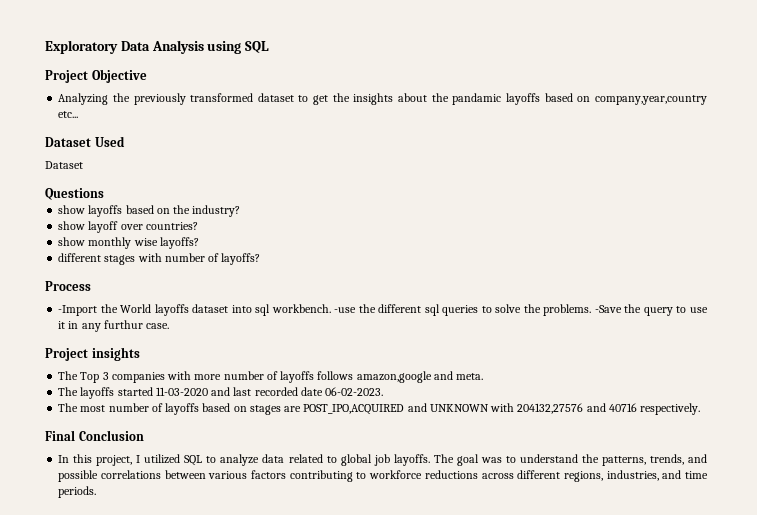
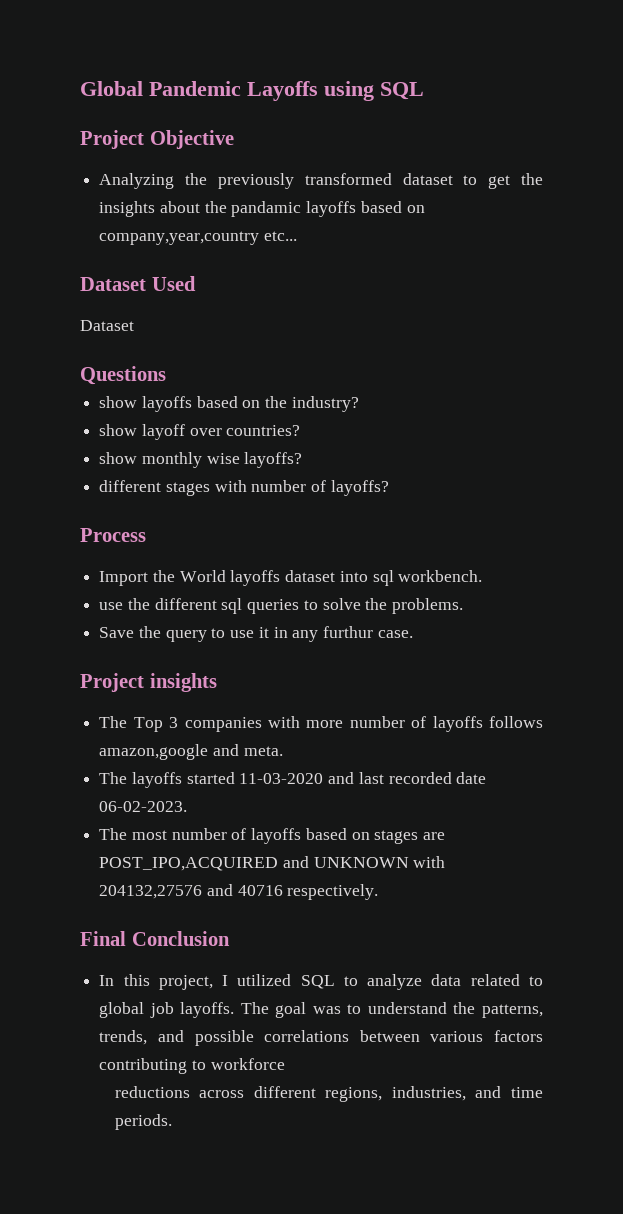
- Exploratory Data Analysis using SQL
+ Global Pandemic Layoffs using SQL
- -Import the World layoffs dataset into sql workbench. -use the different sql queries to solve the problems. -Save the query to use it in any furthur case.
+ Import the World layoffs dataset into sql workbench.
+ use the different sql queries to solve the problems.
+ Save the query to use it in any furthur case.
- The goal was to understand the patterns, trends, and possible correlations between various factors contributing to workforce reductions across different regions, industries, and time periods.
+ The goal was to understand the patterns, trends, and possible correlations between various factors contributing to workforce
+ reductions across different regions, industries, and time periods.

